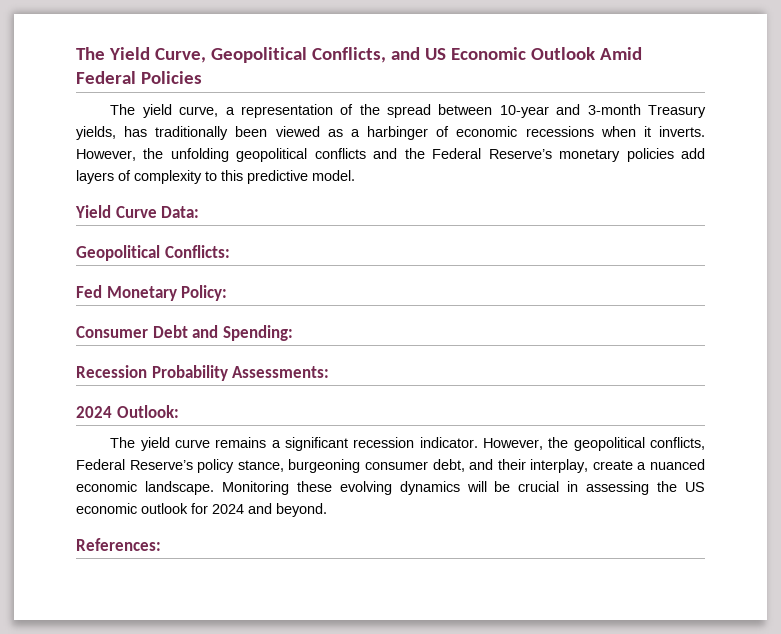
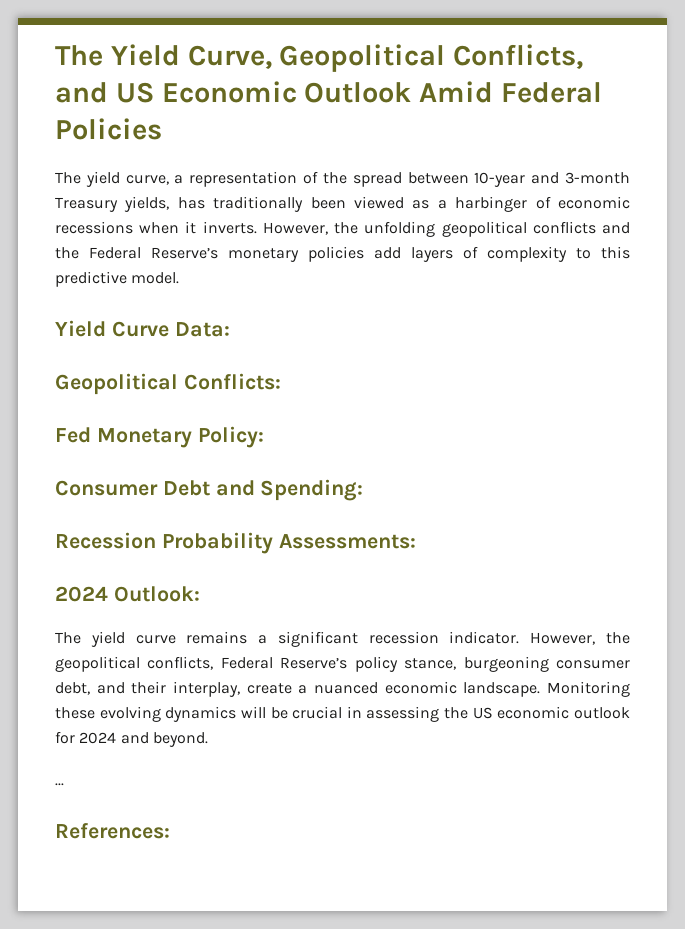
+ ...

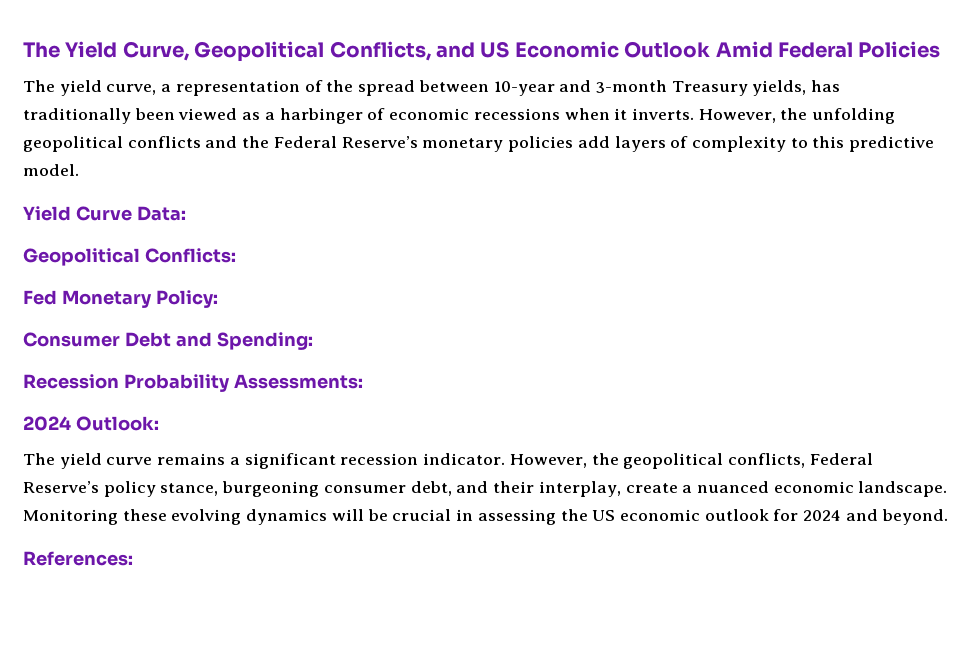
- ...

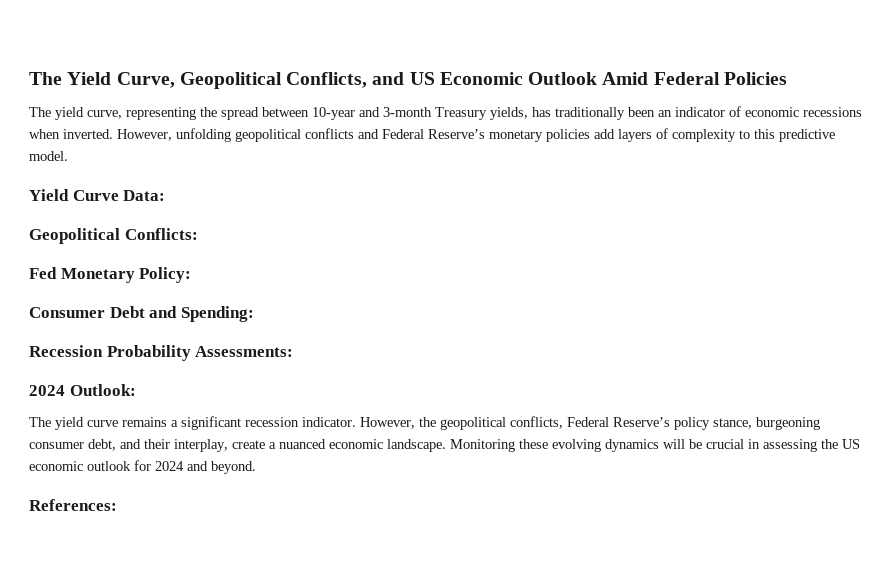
- The yield curve, a representation of the spread between 10-year and 3-month Treasury yields, has traditionally been viewed as a harbinger of economic recessions when it inverts. However, the unfolding geopolitical conflicts and the Federal Reserve’s monetary policies add layers of complexity to this predictive model.
+ The yield curve, representing the spread between 10-year and 3-month Treasury yields, has traditionally been an indicator of economic recessions when inverted. However, unfolding geopolitical conflicts and Federal Reserve’s monetary policies add layers of complexity to this predictive model.

